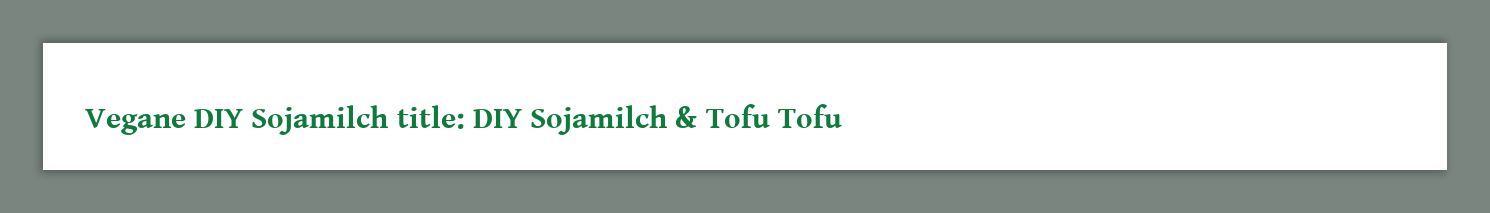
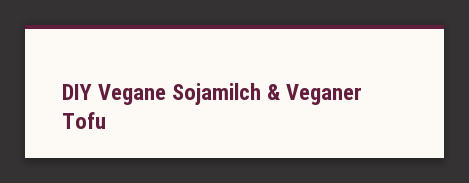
- Vegane DIY Sojamilch title: DIY Sojamilch & Tofu Tofu
+ DIY Vegane Sojamilch & Veganer Tofu

